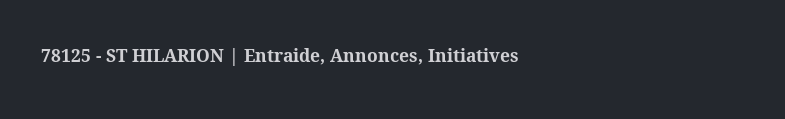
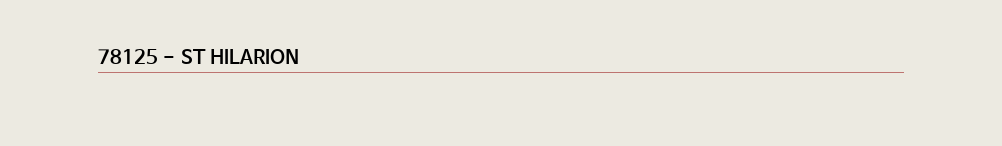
- 78125 - ST HILARION | Entraide, Annonces, Initiatives
+ 78125 - ST HILARION

